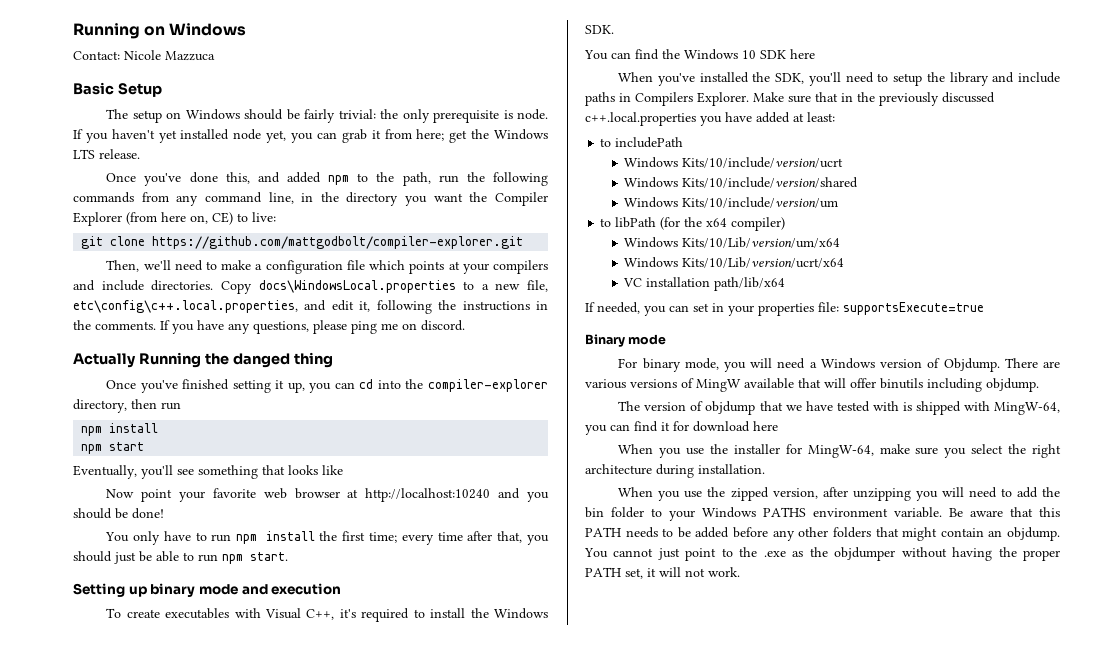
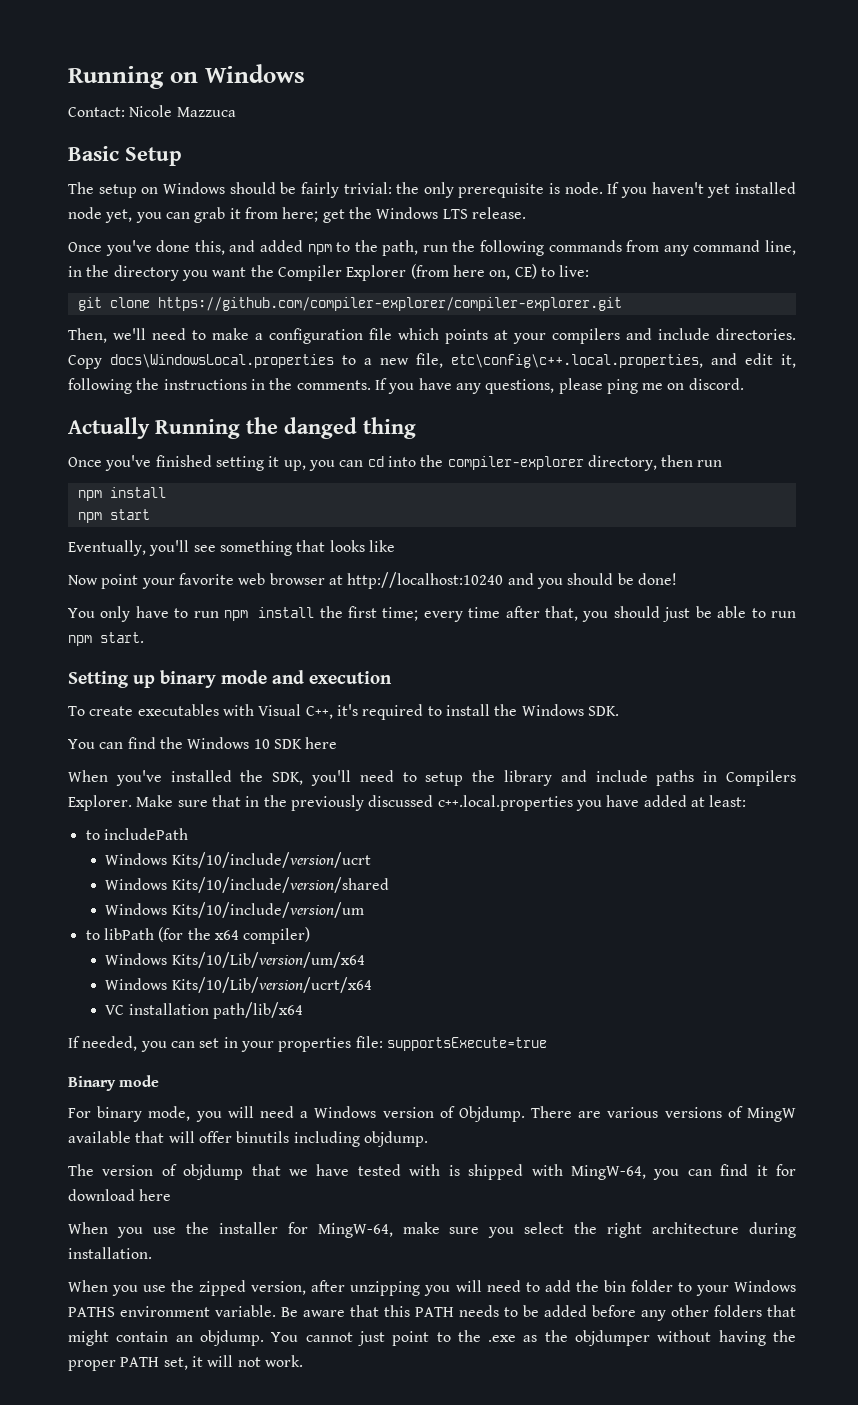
- git clone https://github.com/mattgodbolt/compiler-explorer.git
+ git clone https://github.com/compiler-explorer/compiler-explorer.git

